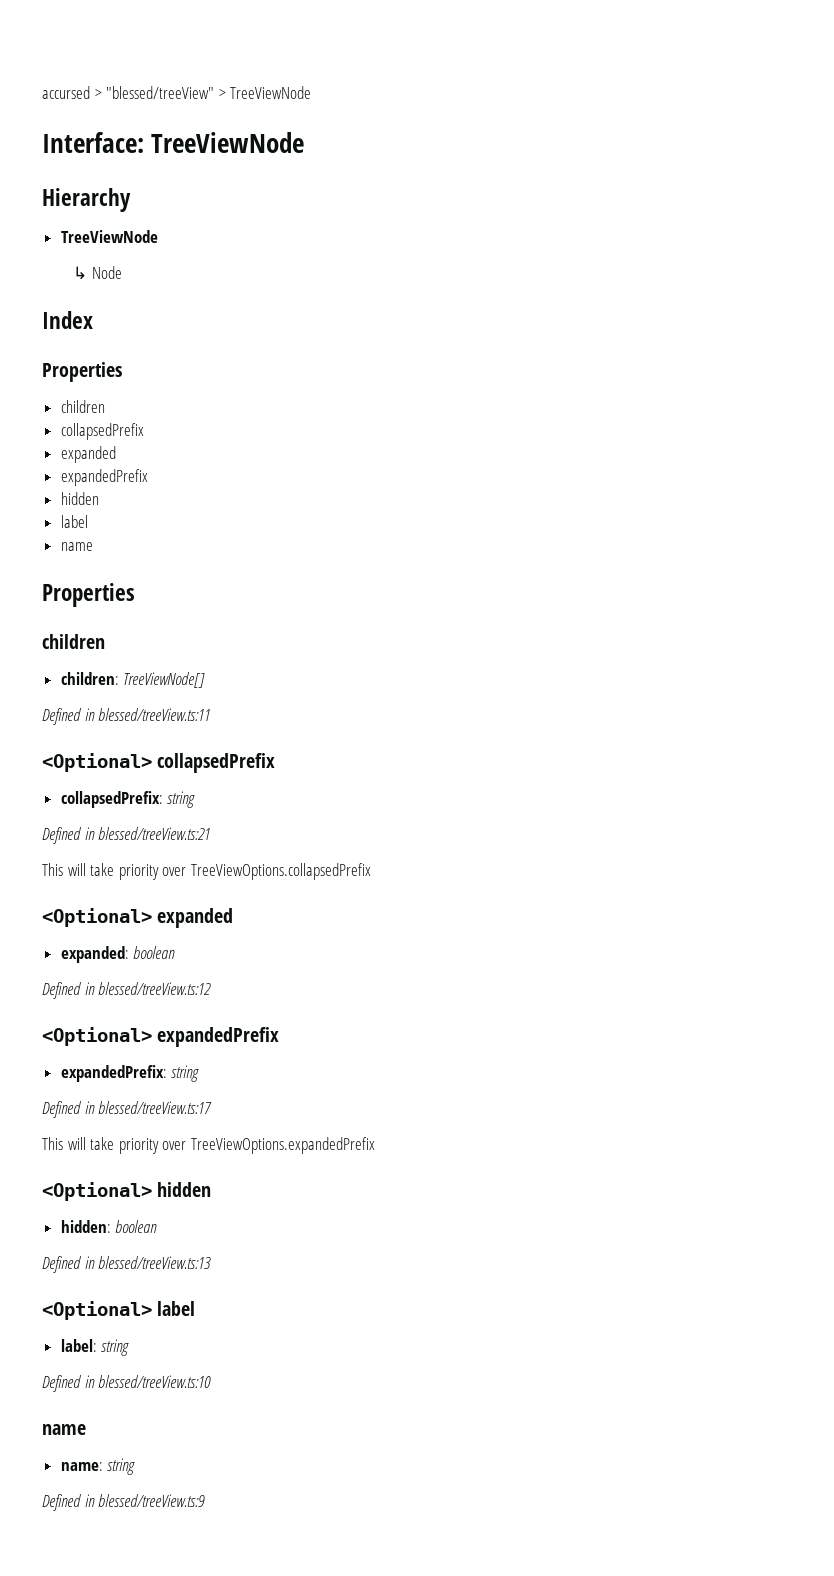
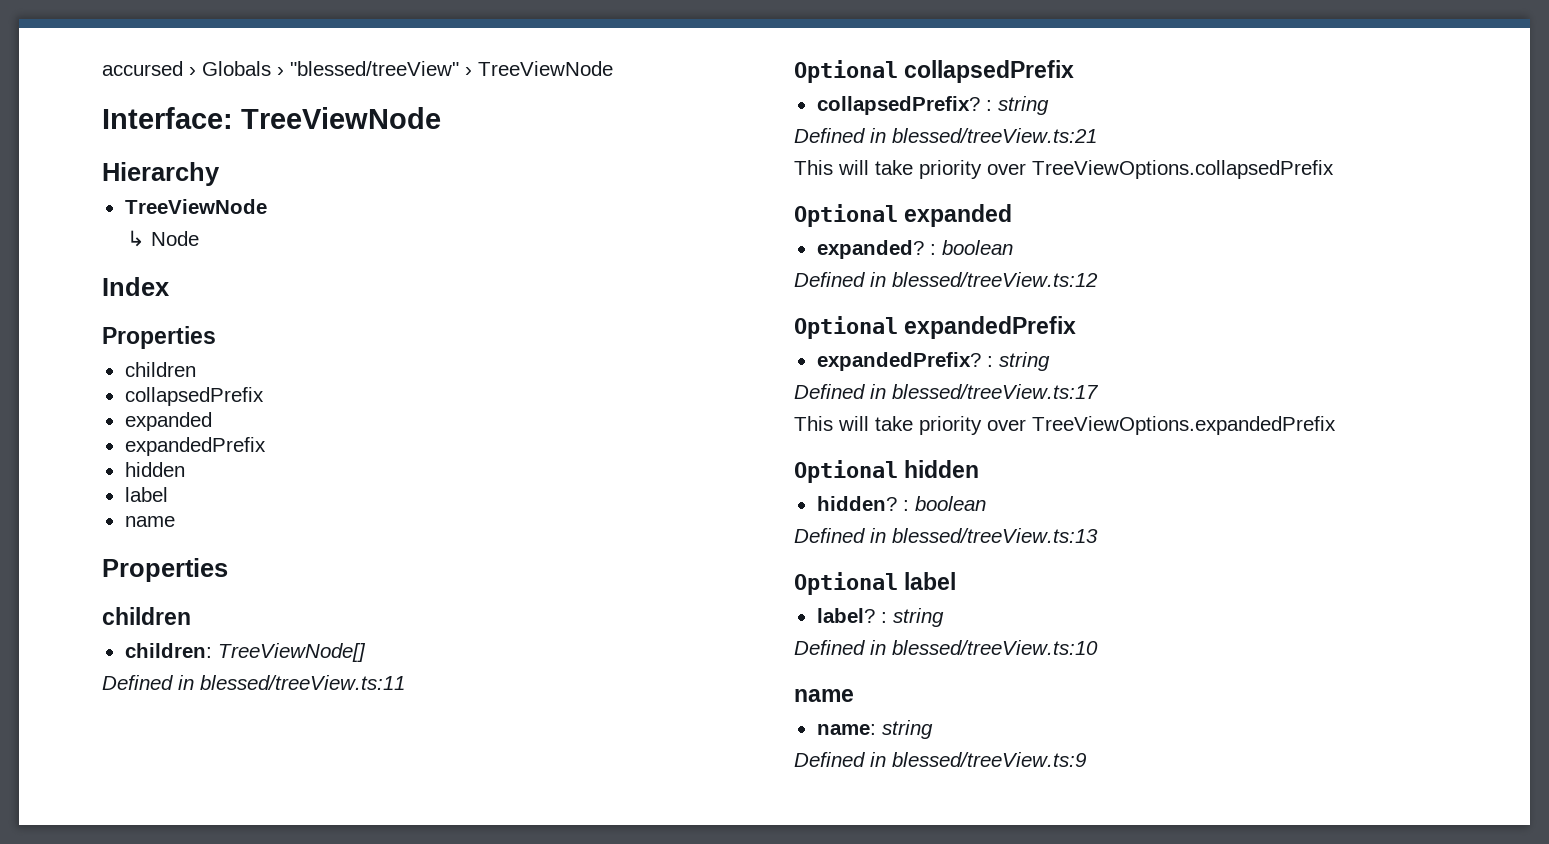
- accursed > "blessed/treeView" > TreeViewNode
+ accursed › Globals › "blessed/treeView" › TreeViewNode
- <Optional> collapsedPrefix
- collapsedPrefix: string
+ Optional collapsedPrefix
+ collapsedPrefix? : string
- <Optional> expanded
- expanded: boolean
+ Optional expanded
+ expanded? : boolean
- <Optional> expandedPrefix
- expandedPrefix: string
+ Optional expandedPrefix
+ expandedPrefix? : string
- <Optional> hidden
- hidden: boolean
+ Optional hidden
+ hidden? : boolean
- <Optional> label
- label: string
+ Optional label
+ label? : string

